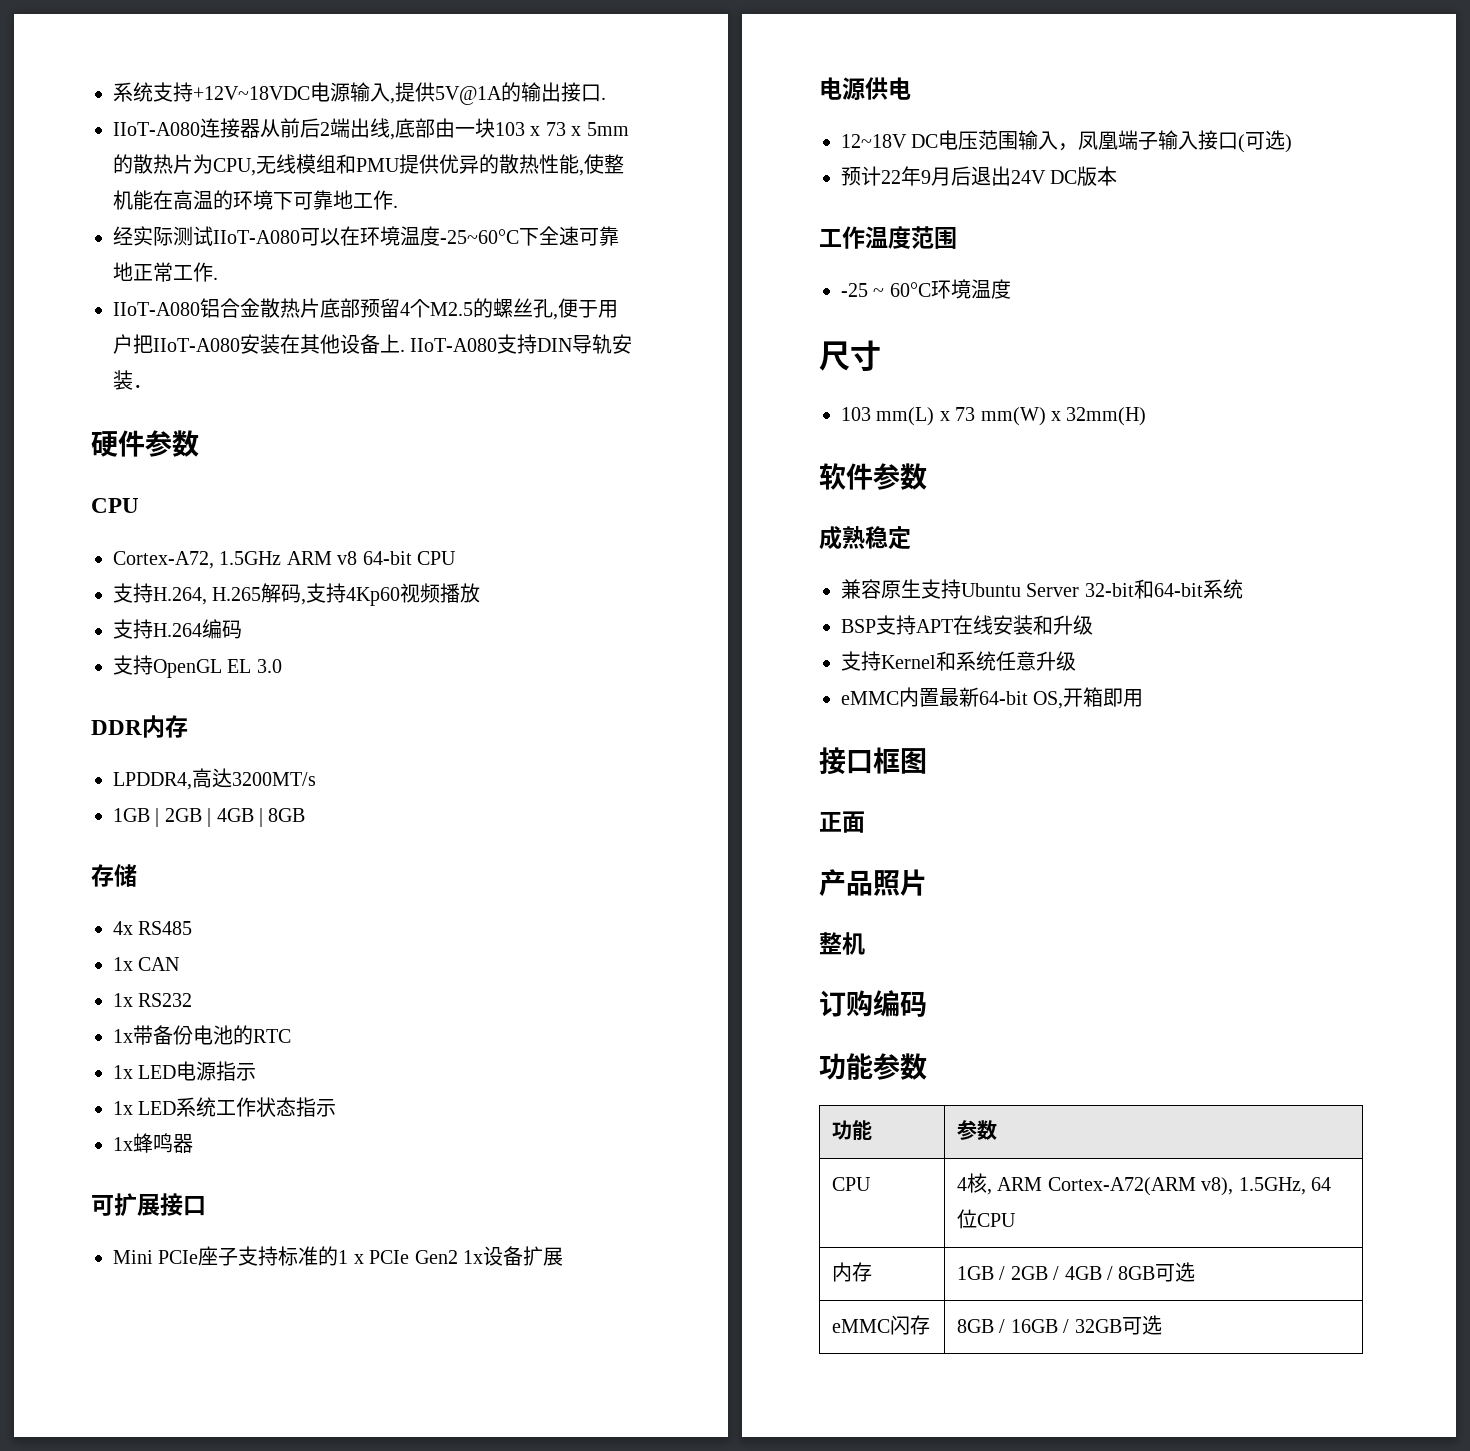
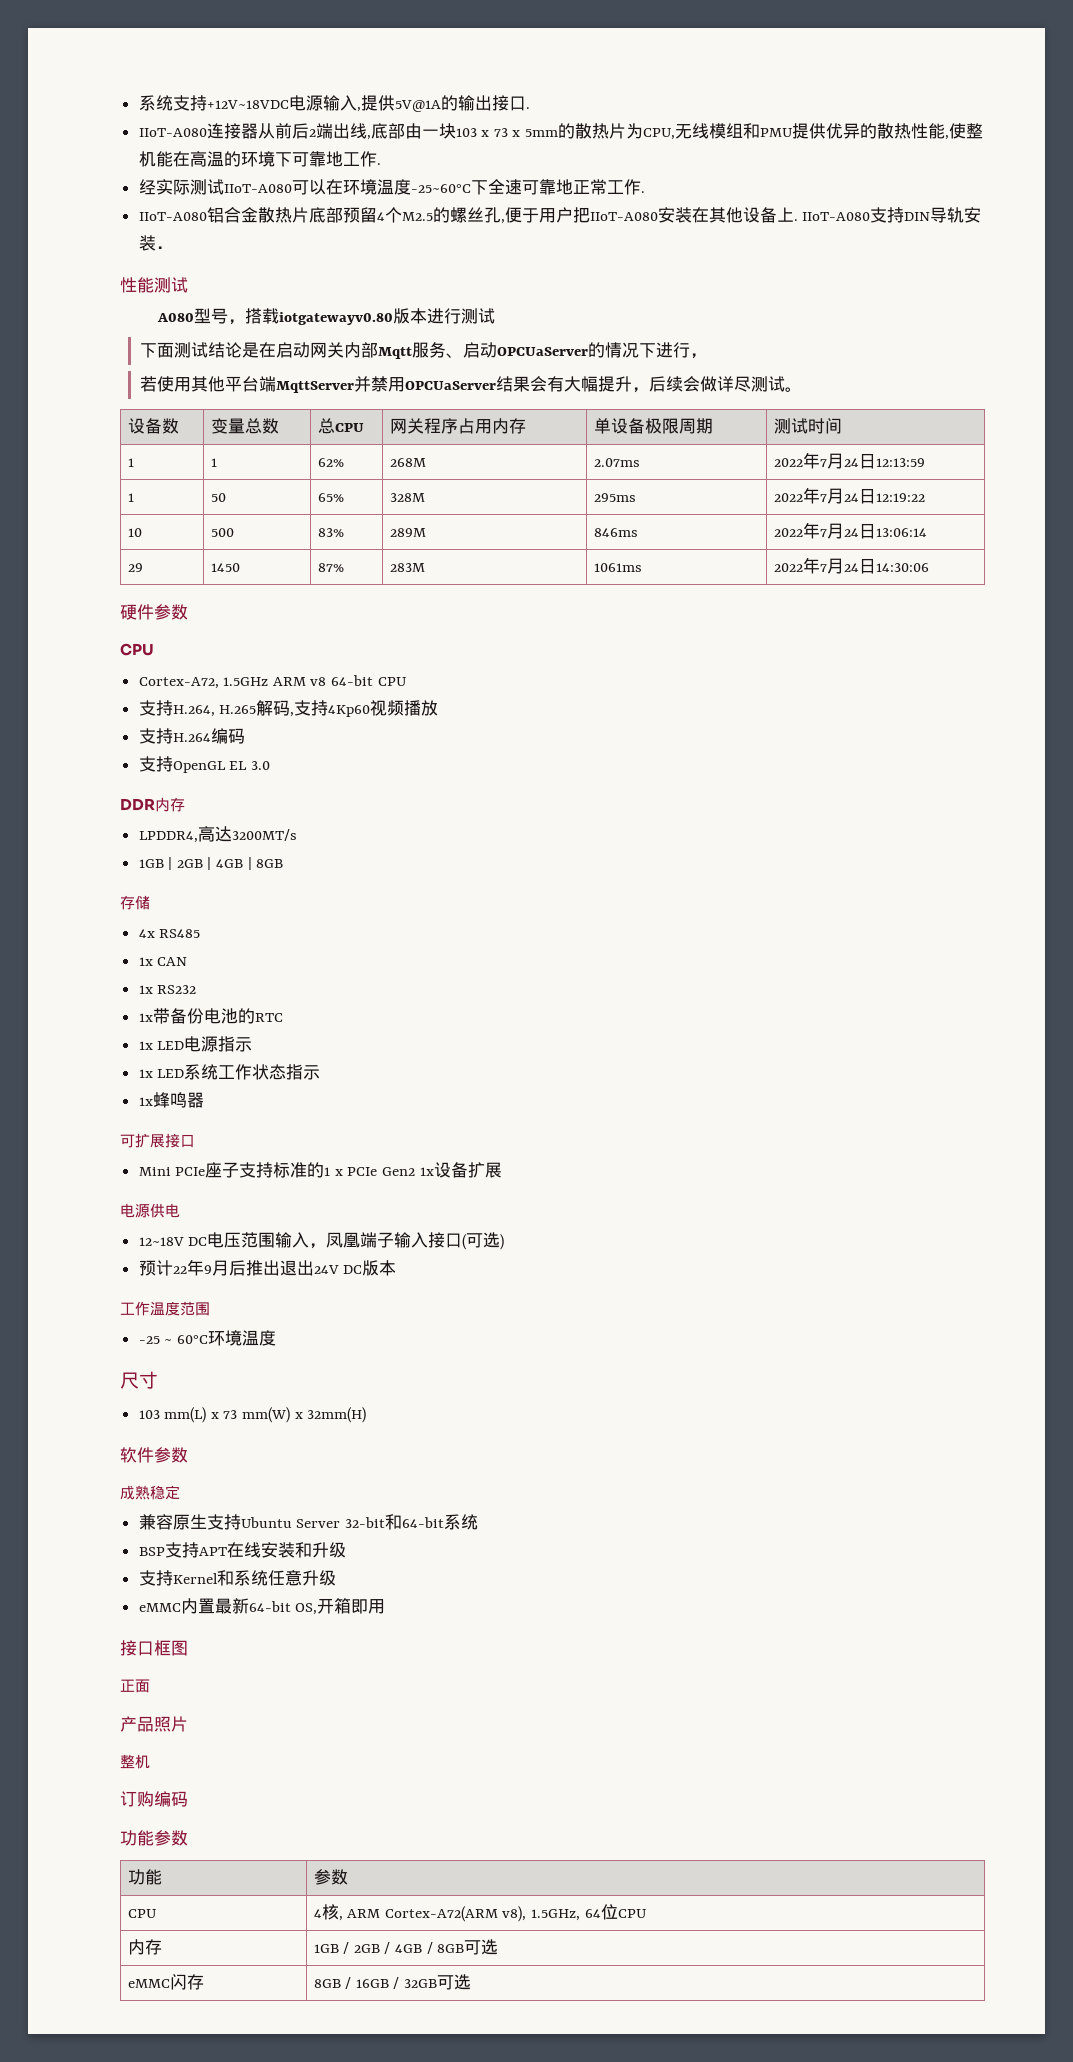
+ 性能测试
+ A080型号，搭载iotgatewayv0.80版本进行测试
+ 下面测试结论是在启动网关内部Mqtt服务、启动OPCUaServer的情况下进行，
+ 若使用其他平台端MqttServer并禁用OPCUaServer结果会有大幅提升，后续会做详尽测试。
+ 设备数 | 变量总数 | 总CPU | 网关程序占用内存 | 单设备极限周期 | 测试时间
+ 1 | 1 | 62% | 268M | 2.07ms | 2022年7月24日12:13:59
+ 1 | 50 | 65% | 328M | 295ms | 2022年7月24日12:19:22
+ 10 | 500 | 83% | 289M | 846ms | 2022年7月24日13:06:14
+ 29 | 1450 | 87% | 283M | 1061ms | 2022年7月24日14:30:06
- 预计22年9月后退出24V DC版本
+ 预计22年9月后推出退出24V DC版本

